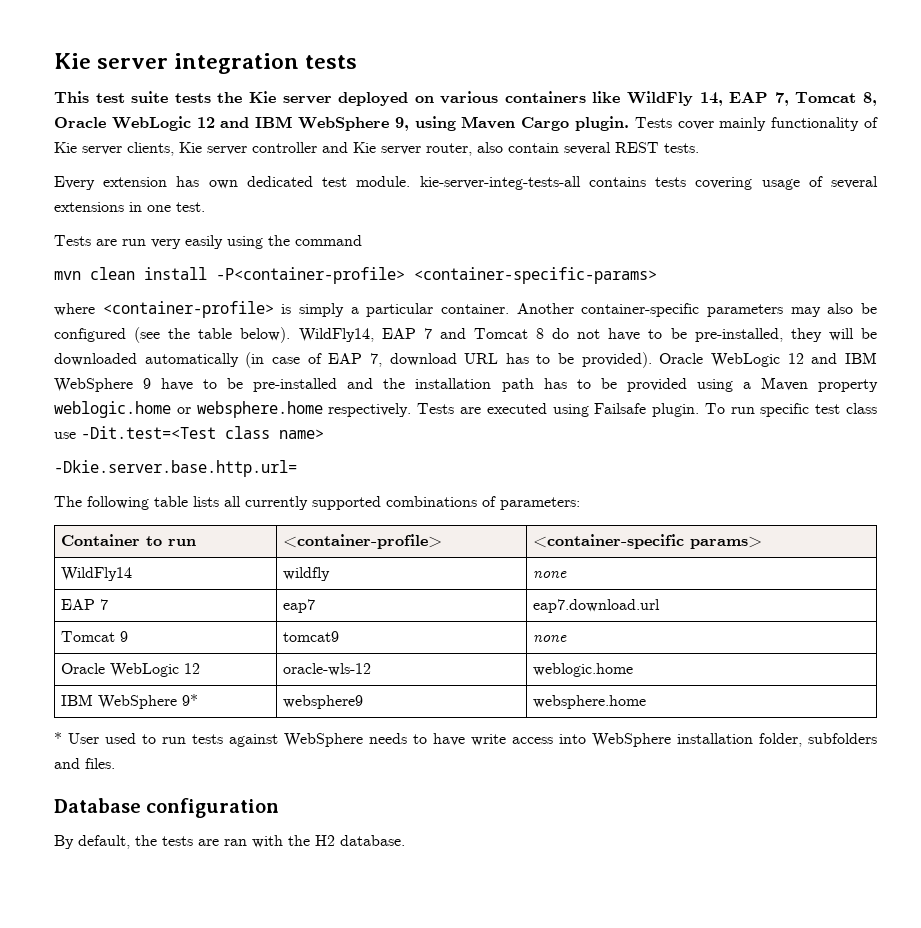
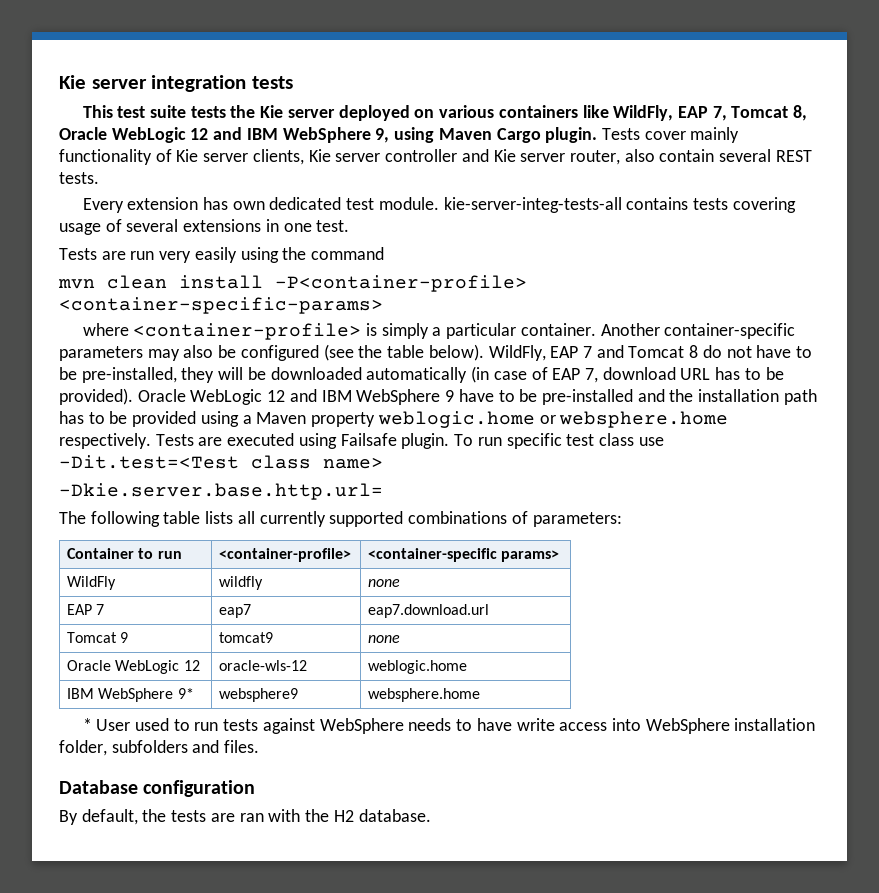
- This test suite tests the Kie server deployed on various containers like WildFly 14, EAP 7, Tomcat 8, Oracle WebLogic 12 and IBM WebSphere 9, using Maven Cargo plugin.
+ This test suite tests the Kie server deployed on various containers like WildFly, EAP 7, Tomcat 8, Oracle WebLogic 12 and IBM WebSphere 9, using Maven Cargo plugin.
- WildFly14, EAP 7 and Tomcat 8 do not have to be pre-installed, they will be downloaded automatically (in case of EAP 7, download URL has to be provided).
+ WildFly, EAP 7 and Tomcat 8 do not have to be pre-installed, they will be downloaded automatically (in case of EAP 7, download URL has to be provided).
- WildFly14 | wildfly | none
+ WildFly | wildfly | none

